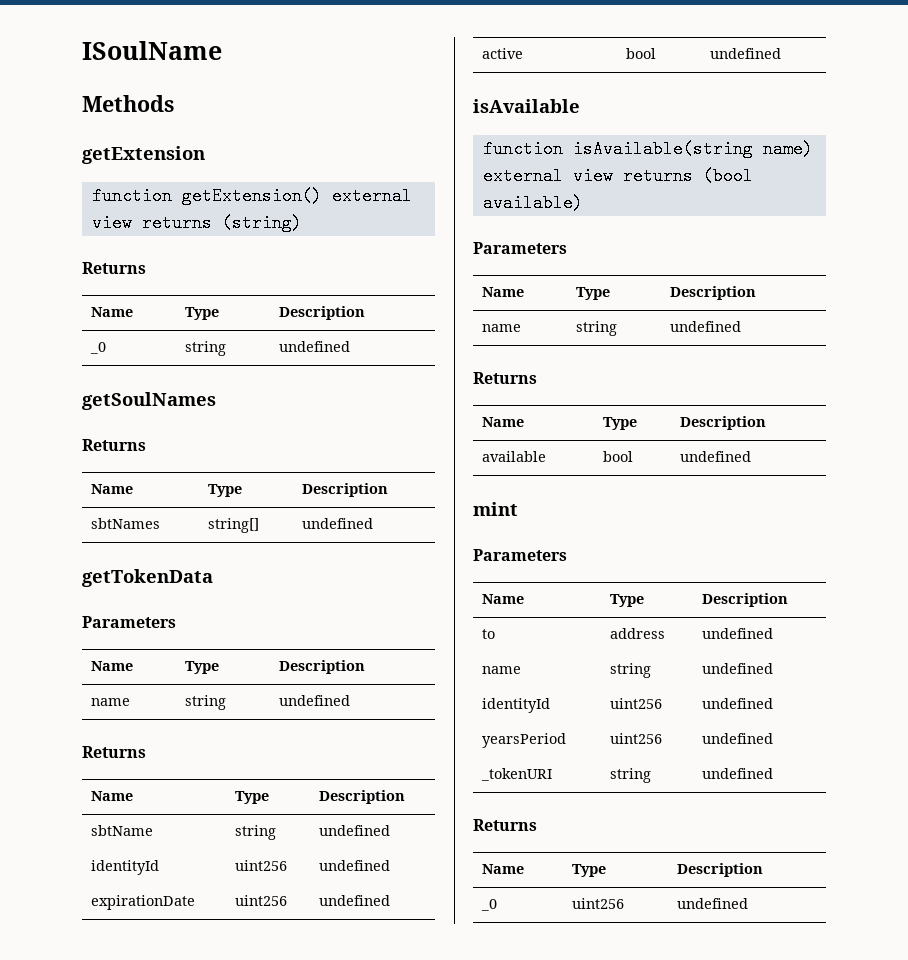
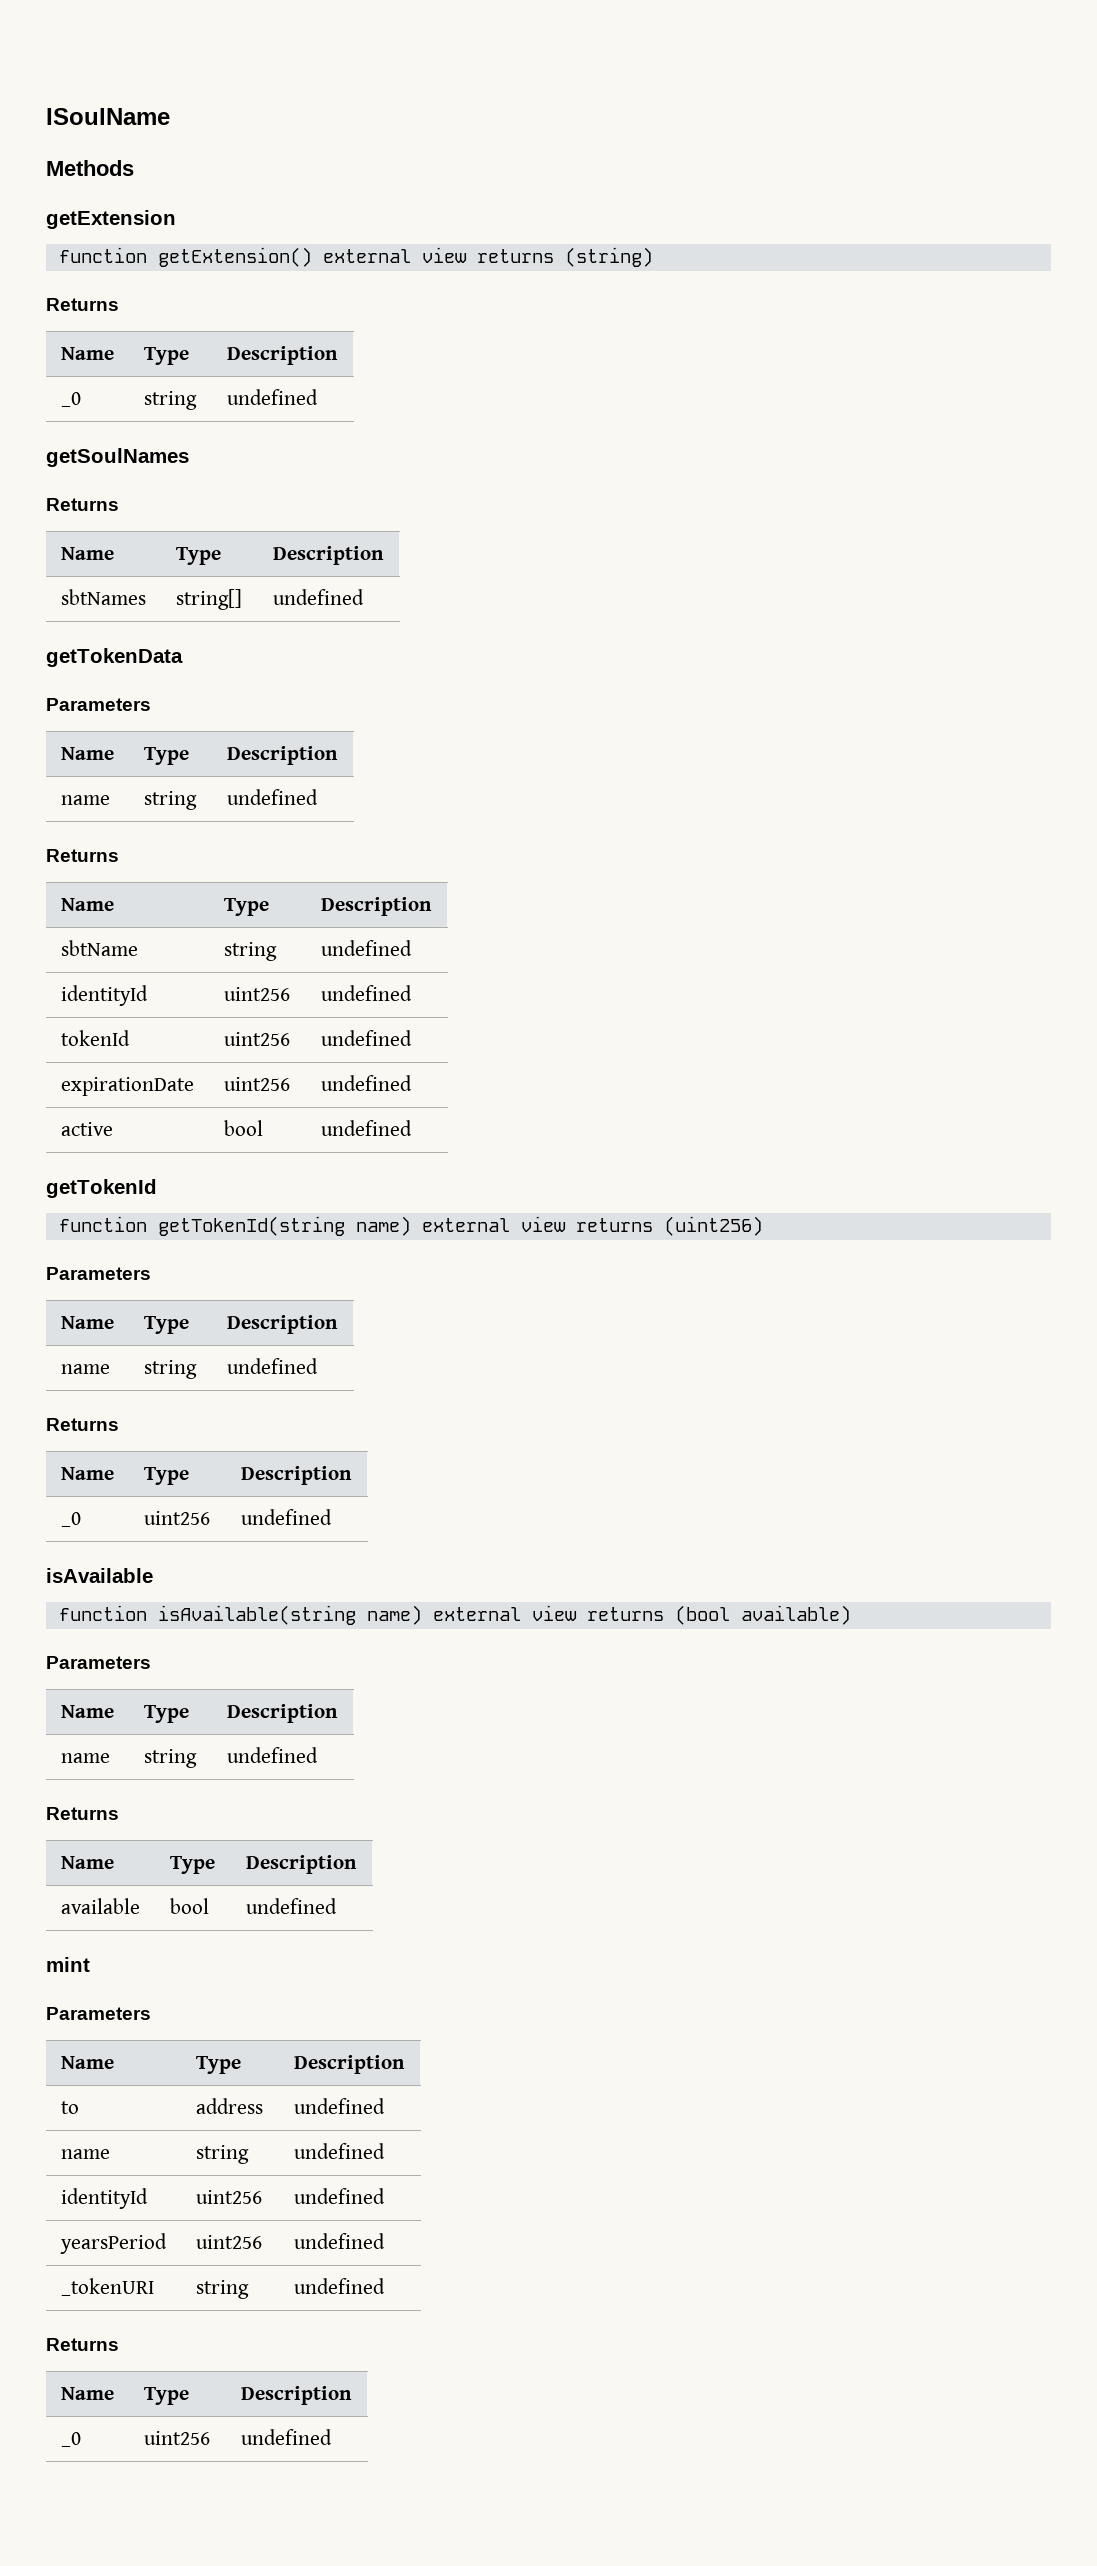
+ tokenId | uint256 | undefined
+ getTokenId
+ function getTokenId(string name) external view returns (uint256)
+ Parameters
+ Name | Type | Description
+ name | string | undefined
+ Returns
+ Name | Type | Description
+ _0 | uint256 | undefined

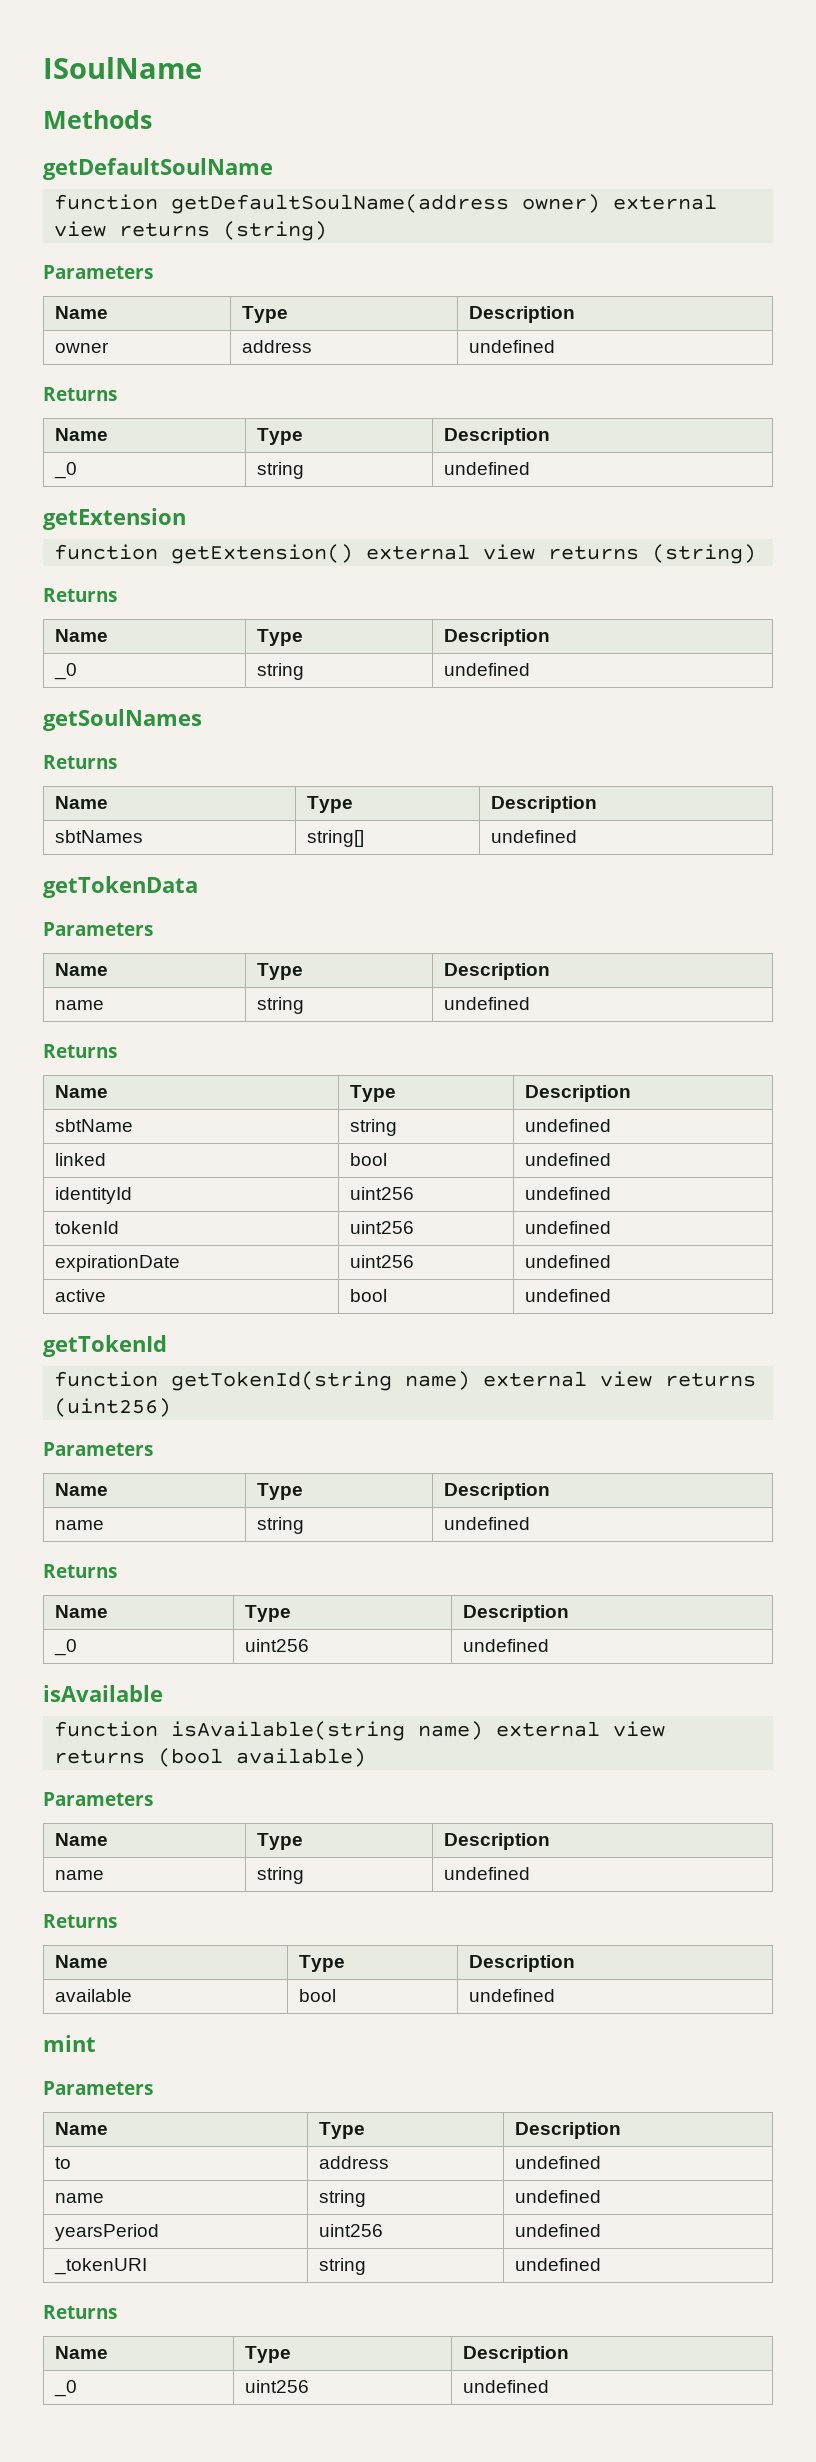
+ getDefaultSoulName
+ function getDefaultSoulName(address owner) external view returns (string)
+ Parameters
+ Name | Type | Description
+ owner | address | undefined
+ Returns
+ Name | Type | Description
+ _0 | string | undefined
+ linked | bool | undefined
  to | address | undefined
  name | string | undefined
- identityId | uint256 | undefined

